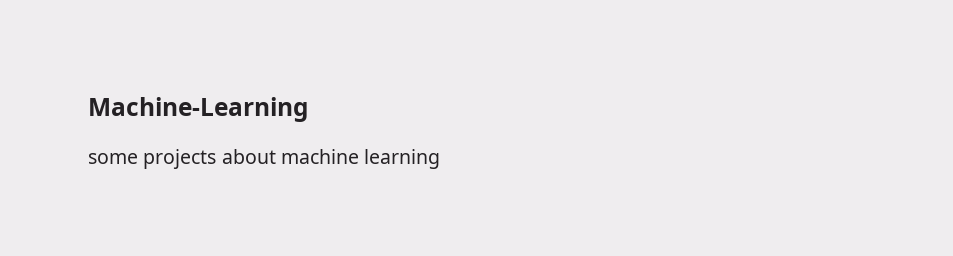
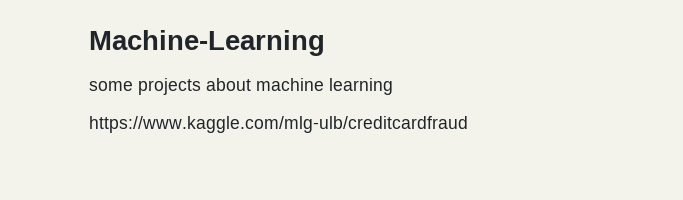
+ https://www.kaggle.com/mlg-ulb/creditcardfraud

